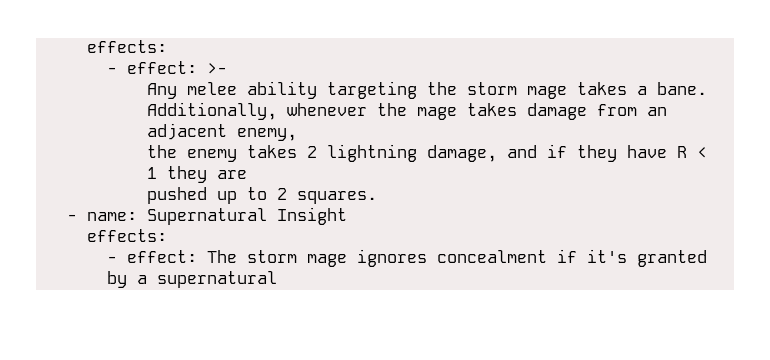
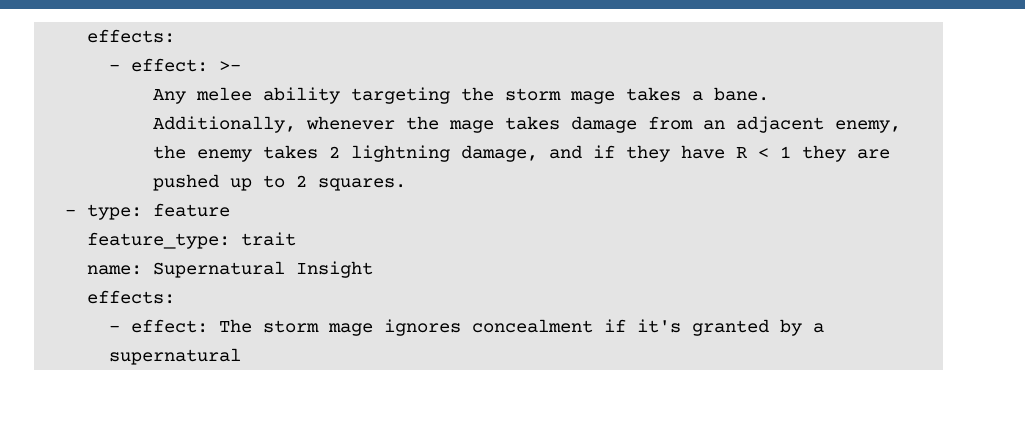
- - name: Supernatural Insight
+ - type: feature
+ feature_type: trait
+ name: Supernatural Insight

